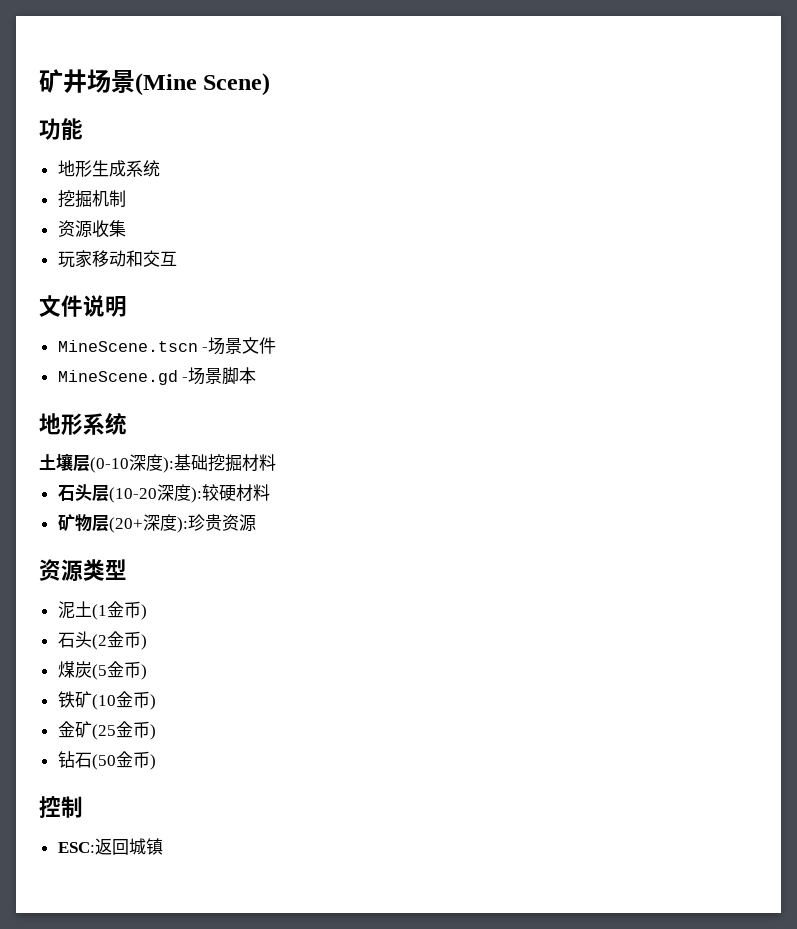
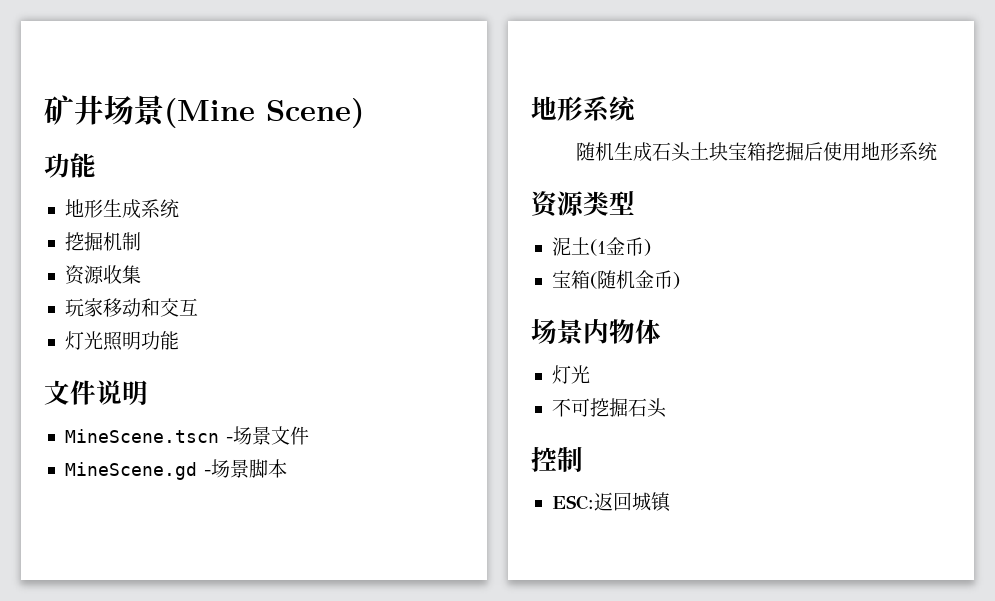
+ 灯光照明功能
- 土壤层(0-10深度):基础挖掘材料
- 石头层(10-20深度):较硬材料
- 矿物层(20+深度):珍贵资源
+ 随机生成石头土块宝箱挖掘后使用地形系统
- 石头(2金币)
- 煤炭(5金币)
- 铁矿(10金币)
- 金矿(25金币)
- 钻石(50金币)
+ 宝箱(随机金币)
+ 场景内物体
+ 灯光
+ 不可挖掘石头

